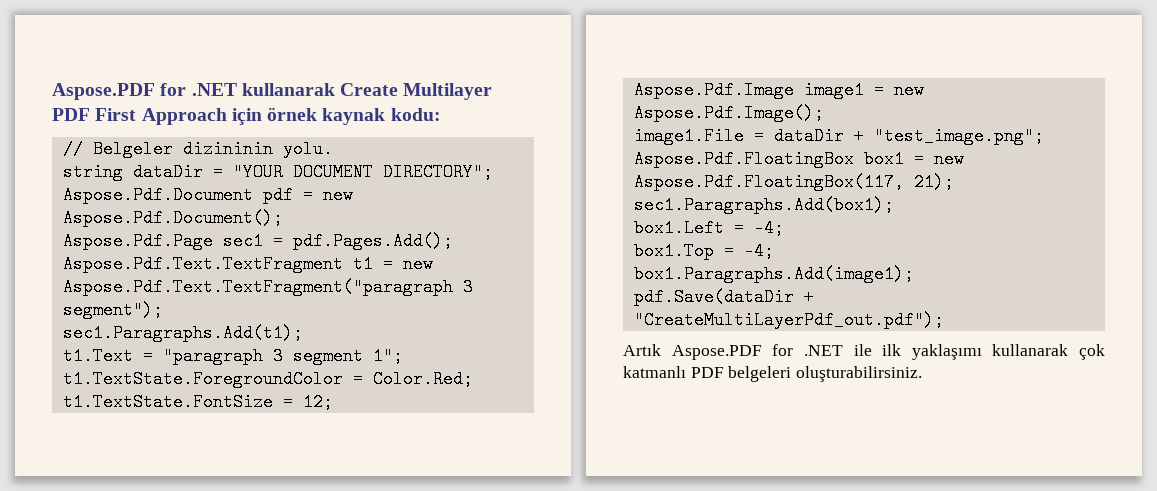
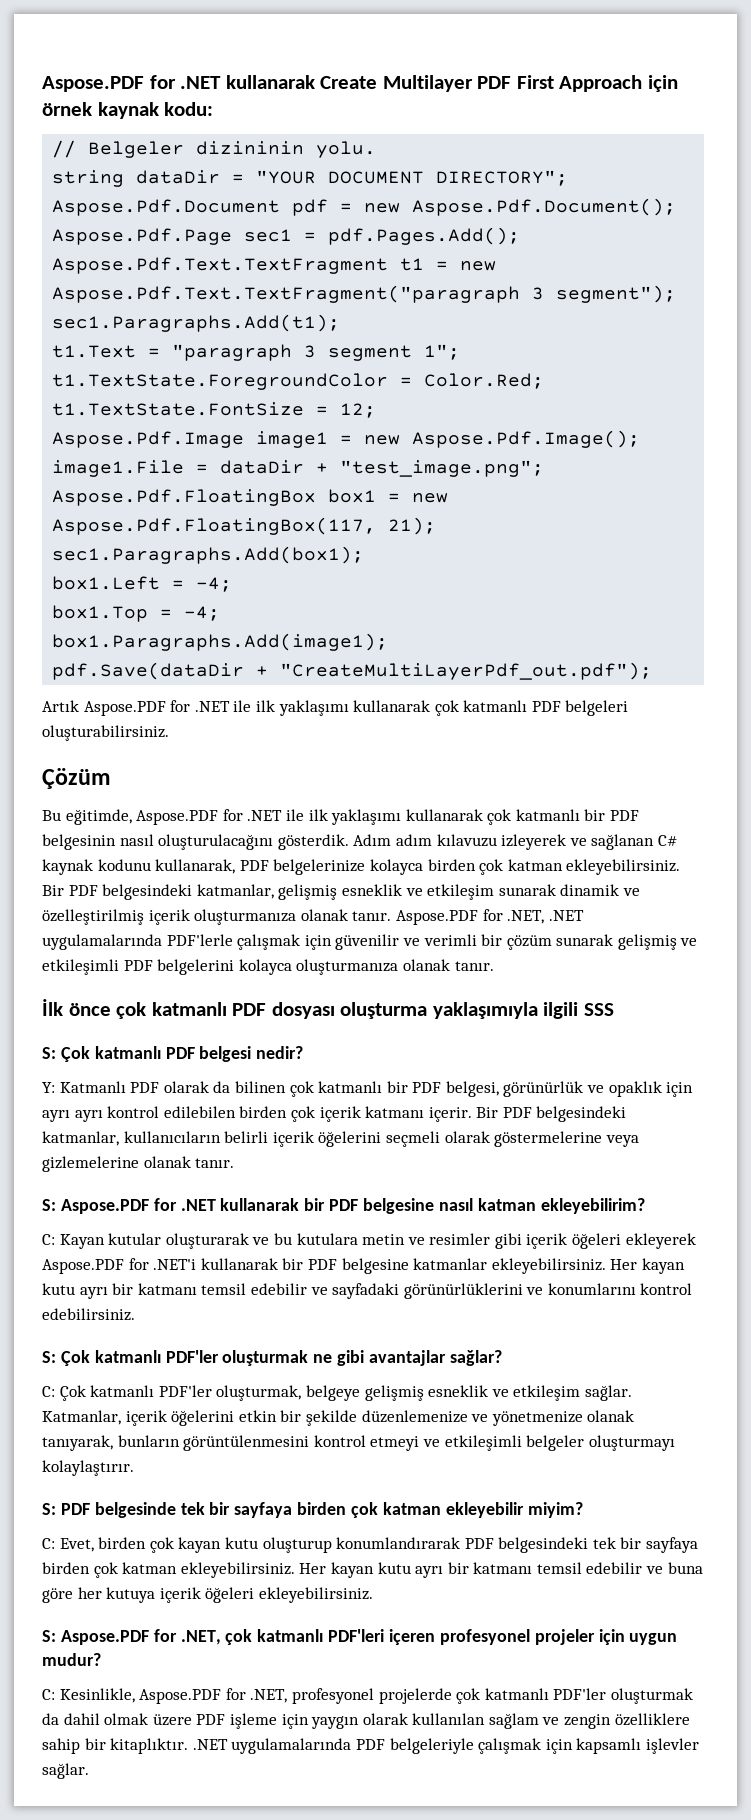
+ Çözüm
+ Bu eğitimde, Aspose.PDF for .NET ile ilk yaklaşımı kullanarak çok katmanlı bir PDF belgesinin nasıl oluşturulacağını gösterdik. Adım adım kılavuzu izleyerek ve sağlanan C# kaynak kodunu kullanarak, PDF belgelerinize kolayca birden çok katman ekleyebilirsiniz. Bir PDF belgesindeki katmanlar, gelişmiş esneklik ve etkileşim sunarak dinamik ve özelleştirilmiş içerik oluşturmanıza olanak tanır. Aspose.PDF for .NET, .NET uygulamalarında PDF'lerle çalışmak için güvenilir ve verimli bir çözüm sunarak gelişmiş ve etkileşimli PDF belgelerini kolayca oluşturmanıza olanak tanır.
+ İlk önce çok katmanlı PDF dosyası oluşturma yaklaşımıyla ilgili SSS
+ S: Çok katmanlı PDF belgesi nedir?
+ Y: Katmanlı PDF olarak da bilinen çok katmanlı bir PDF belgesi, görünürlük ve opaklık için ayrı ayrı kontrol edilebilen birden çok içerik katmanı içerir. Bir PDF belgesindeki katmanlar, kullanıcıların belirli içerik öğelerini seçmeli olarak göstermelerine veya gizlemelerine olanak tanır.
+ S: Aspose.PDF for .NET kullanarak bir PDF belgesine nasıl katman ekleyebilirim?
+ C: Kayan kutular oluşturarak ve bu kutulara metin ve resimler gibi içerik öğeleri ekleyerek Aspose.PDF for .NET'i kullanarak bir PDF belgesine katmanlar ekleyebilirsiniz. Her kayan kutu ayrı bir katmanı temsil edebilir ve sayfadaki görünürlüklerini ve konumlarını kontrol edebilirsiniz.
+ S: Çok katmanlı PDF'ler oluşturmak ne gibi avantajlar sağlar?
+ C: Çok katmanlı PDF'ler oluşturmak, belgeye gelişmiş esneklik ve etkileşim sağlar. Katmanlar, içerik öğelerini etkin bir şekilde düzenlemenize ve yönetmenize olanak tanıyarak, bunların görüntülenmesini kontrol etmeyi ve etkileşimli belgeler oluşturmayı kolaylaştırır.
+ S: PDF belgesinde tek bir sayfaya birden çok katman ekleyebilir miyim?
+ C: Evet, birden çok kayan kutu oluşturup konumlandırarak PDF belgesindeki tek bir sayfaya birden çok katman ekleyebilirsiniz. Her kayan kutu ayrı bir katmanı temsil edebilir ve buna göre her kutuya içerik öğeleri ekleyebilirsiniz.
+ S: Aspose.PDF for .NET, çok katmanlı PDF'leri içeren profesyonel projeler için uygun mudur?
+ C: Kesinlikle, Aspose.PDF for .NET, profesyonel projelerde çok katmanlı PDF'ler oluşturmak da dahil olmak üzere PDF işleme için yaygın olarak kullanılan sağlam ve zengin özelliklere sahip bir kitaplıktır. .NET uygulamalarında PDF belgeleriyle çalışmak için kapsamlı işlevler sağlar.

